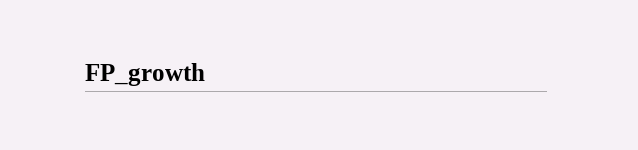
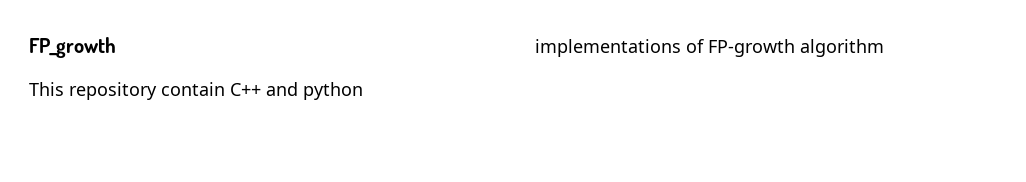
+ This repository contain C++ and python implementations of FP-growth algorithm

